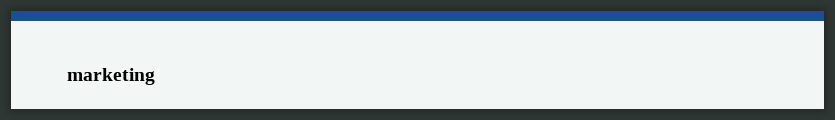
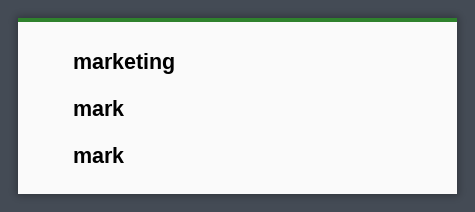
  marketing
+ mark
+ mark

